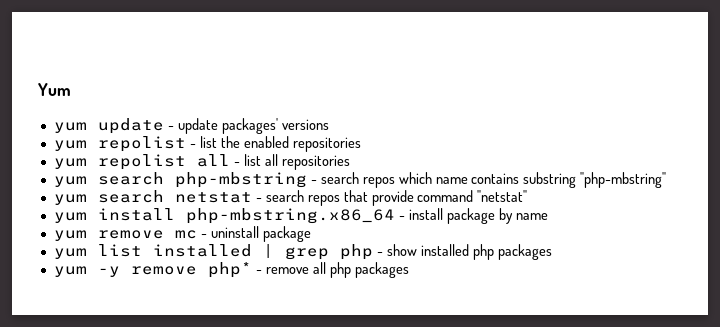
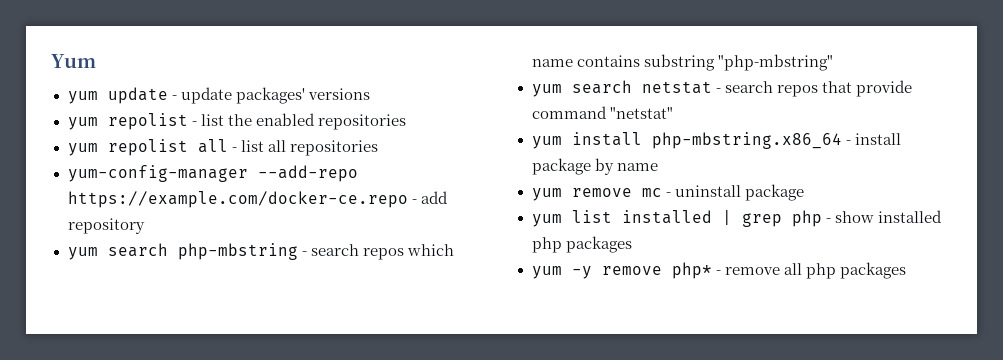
+ yum-config-manager --add-repo https://example.com/docker-ce.repo - add repository

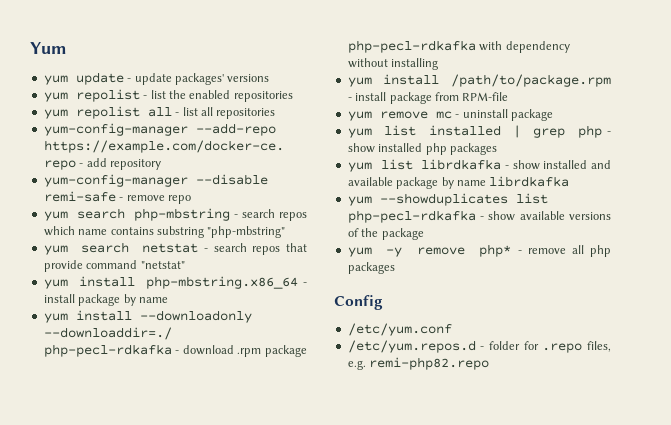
+ yum-config-manager --disable remi-safe - remove repo
+ yum install --downloadonly --downloaddir=./ php-pecl-rdkafka - download .rpm package php-pecl-rdkafka with dependency without installing
+ yum install /path/to/package.rpm - install package from RPM-file
+ yum list librdkafka - show installed and available package by name librdkafka
+ yum --showduplicates list php-pecl-rdkafka - show available versions of the package
+ Config
+ /etc/yum.conf
+ /etc/yum.repos.d - folder for .repo files, e.g. remi-php82.repo

